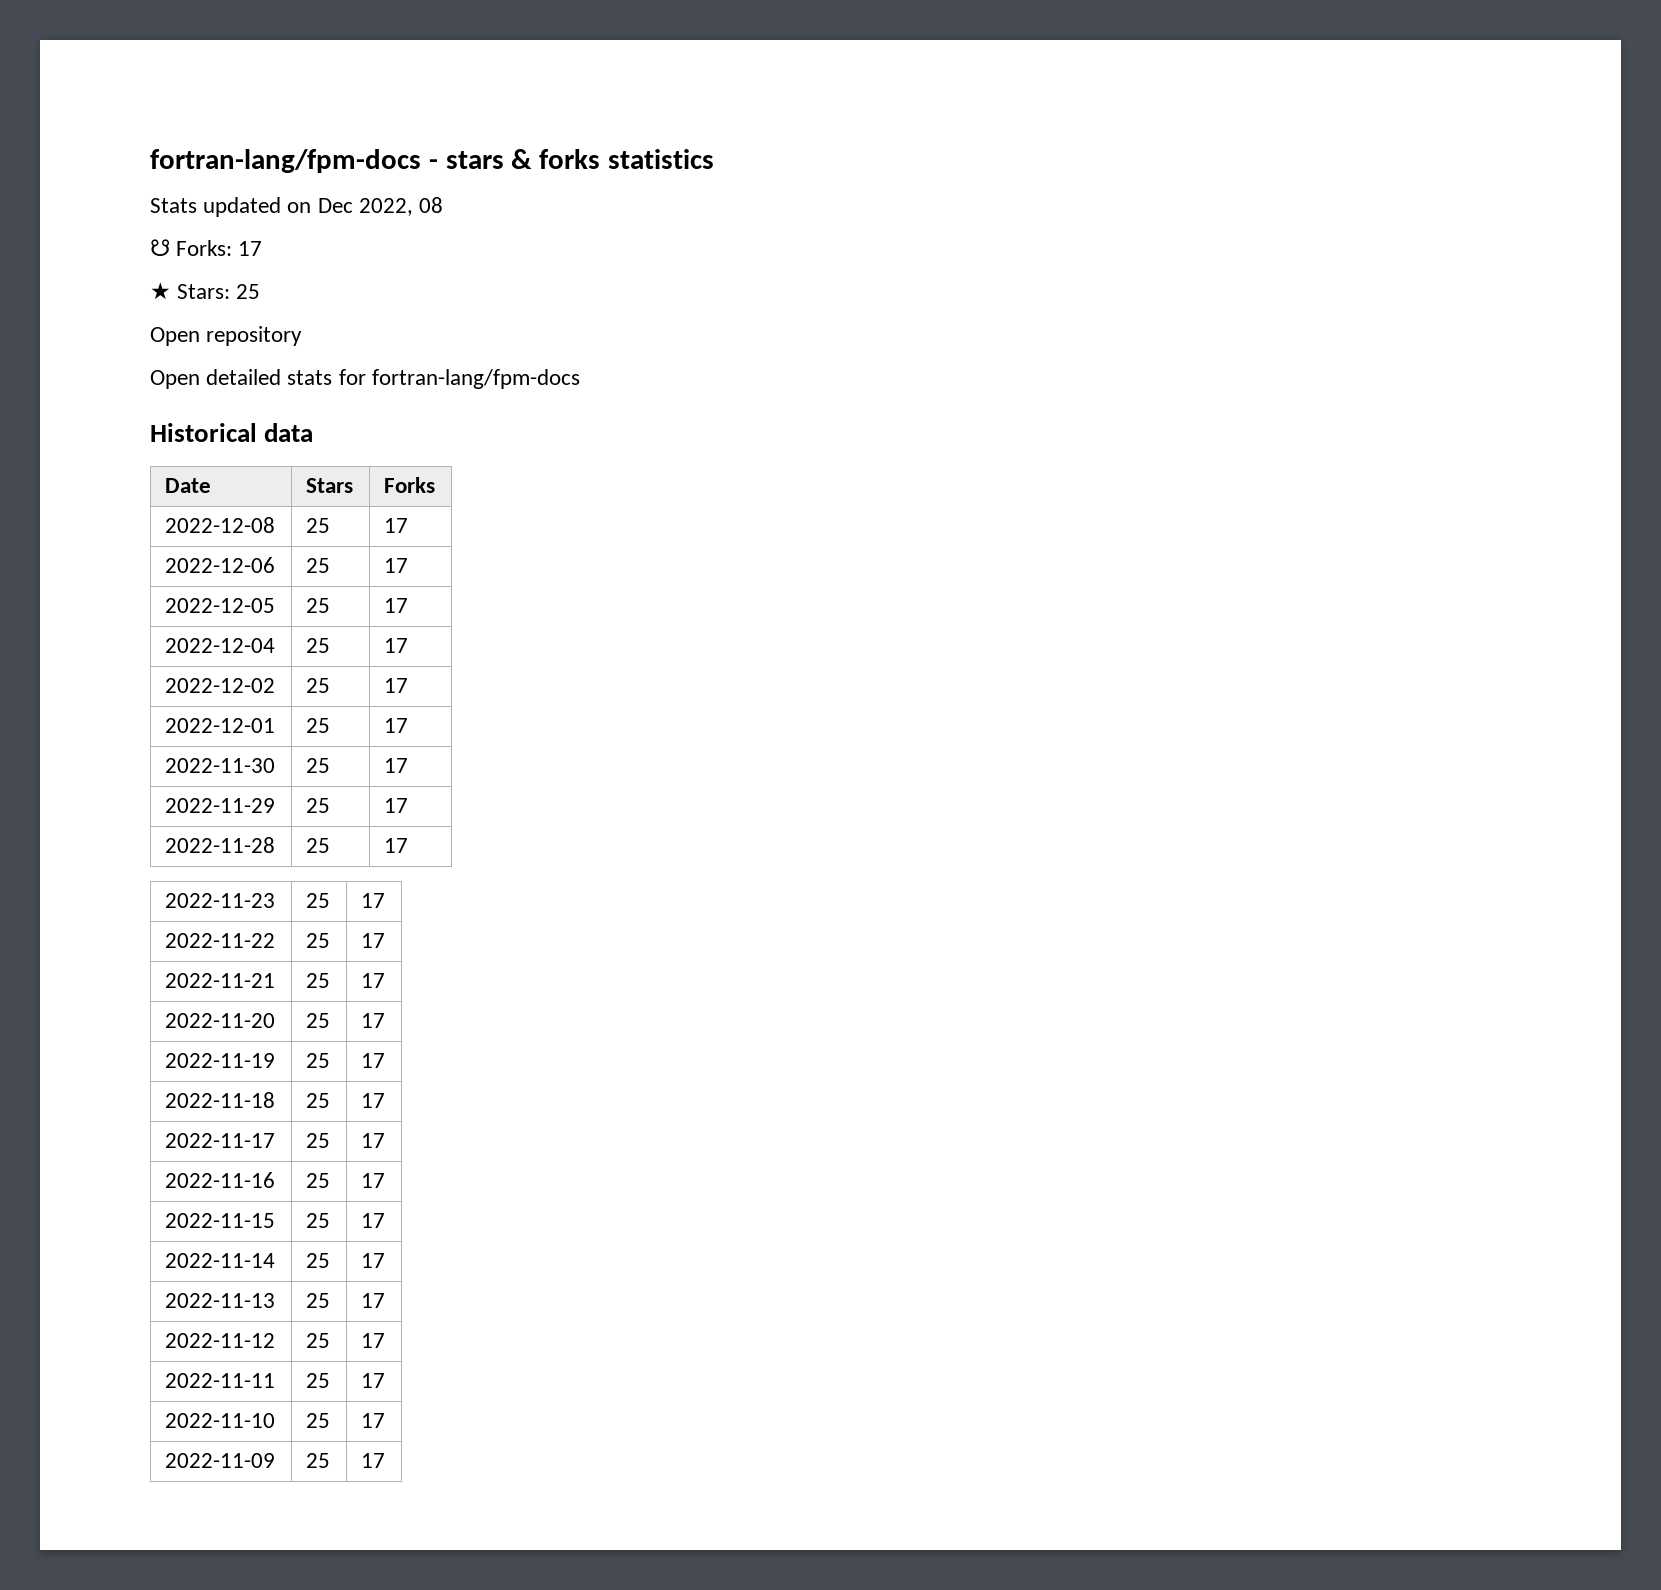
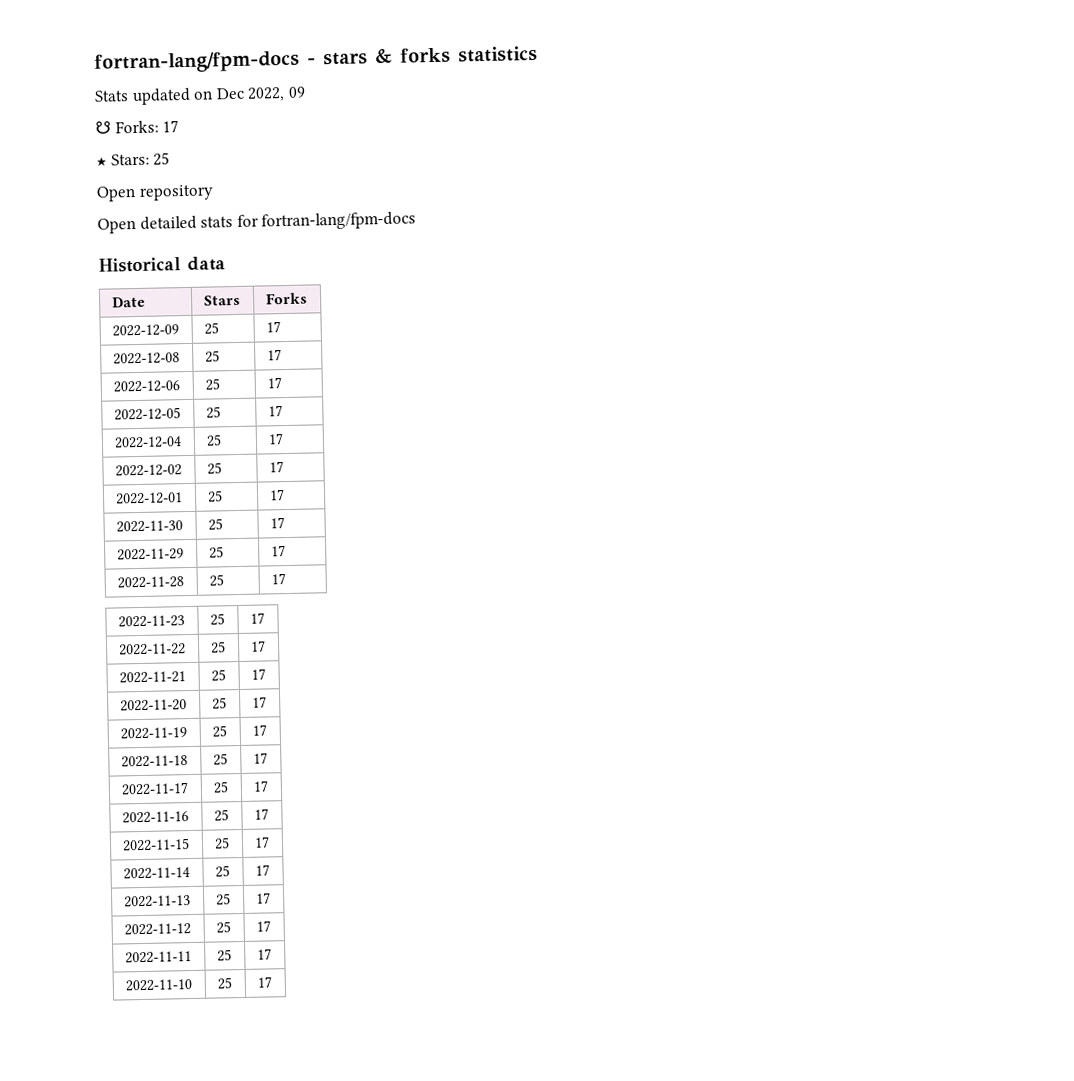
- Stats updated on Dec 2022, 08
+ Stats updated on Dec 2022, 09
+ 2022-12-09 | 25 | 17
- 2022-11-09 | 25 | 17

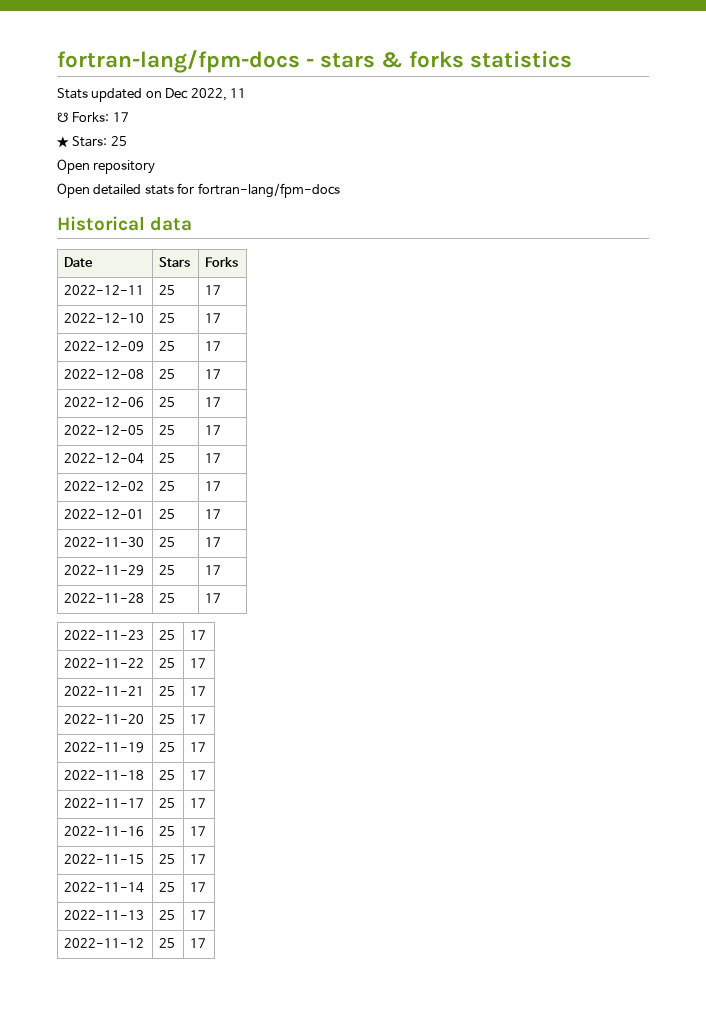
- Stats updated on Dec 2022, 09
+ Stats updated on Dec 2022, 11
+ 2022-12-11 | 25 | 17
+ 2022-12-10 | 25 | 17
- 2022-11-11 | 25 | 17
- 2022-11-10 | 25 | 17

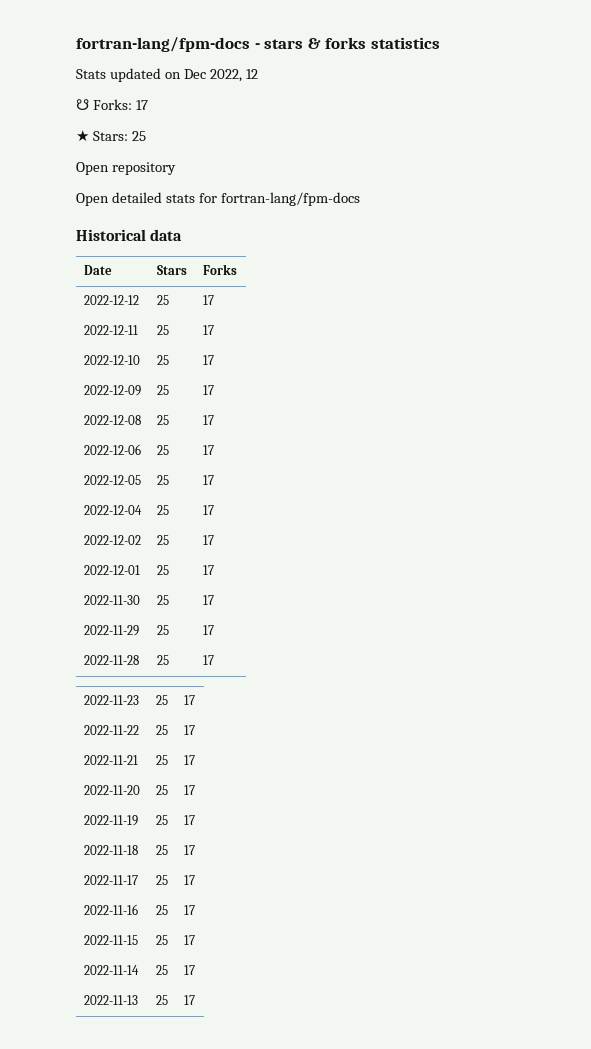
- Stats updated on Dec 2022, 11
+ Stats updated on Dec 2022, 12
+ 2022-12-12 | 25 | 17
- 2022-11-12 | 25 | 17

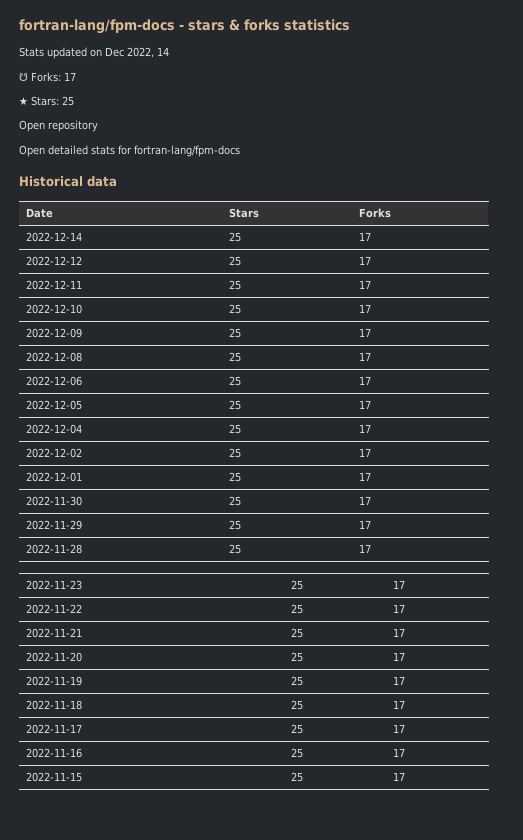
- Stats updated on Dec 2022, 12
+ Stats updated on Dec 2022, 14
+ 2022-12-14 | 25 | 17
- 2022-11-14 | 25 | 17
- 2022-11-13 | 25 | 17

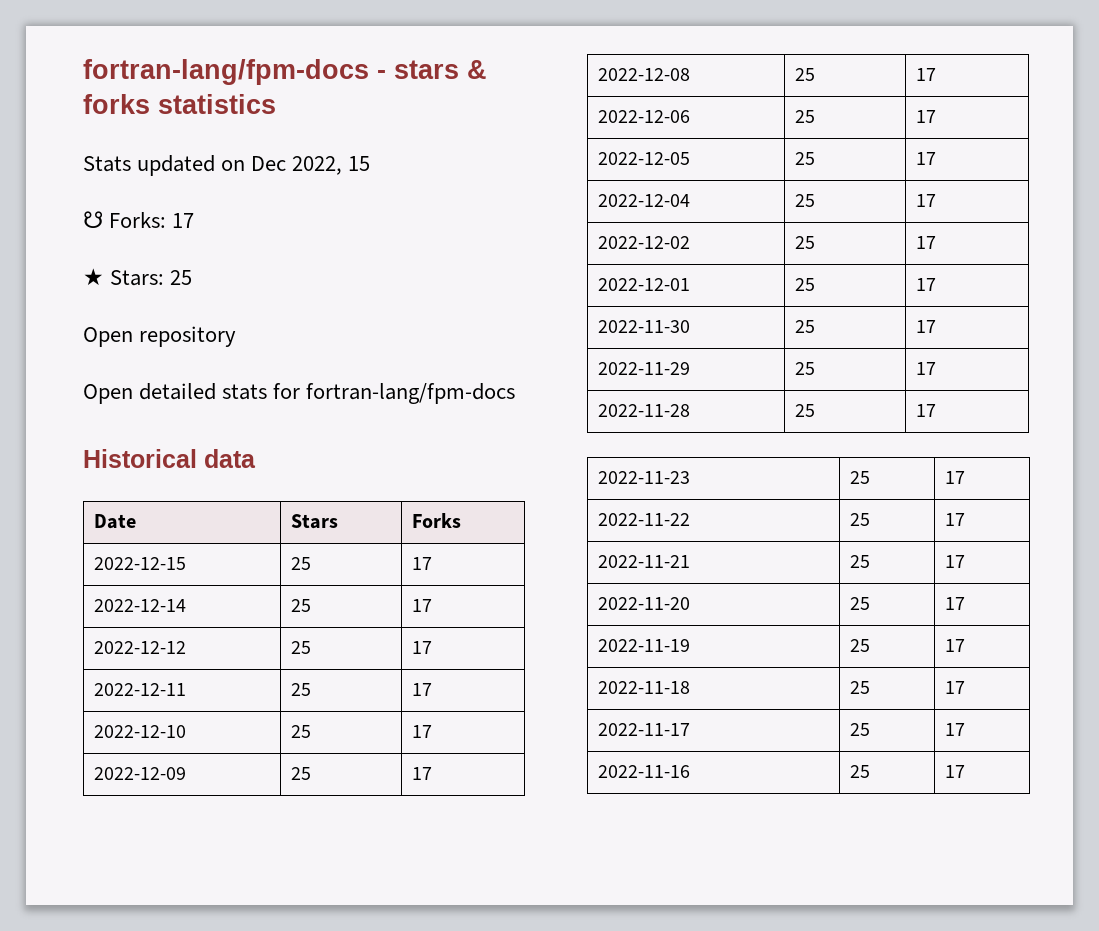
- Stats updated on Dec 2022, 14
+ Stats updated on Dec 2022, 15
+ 2022-12-15 | 25 | 17
- 2022-11-15 | 25 | 17

